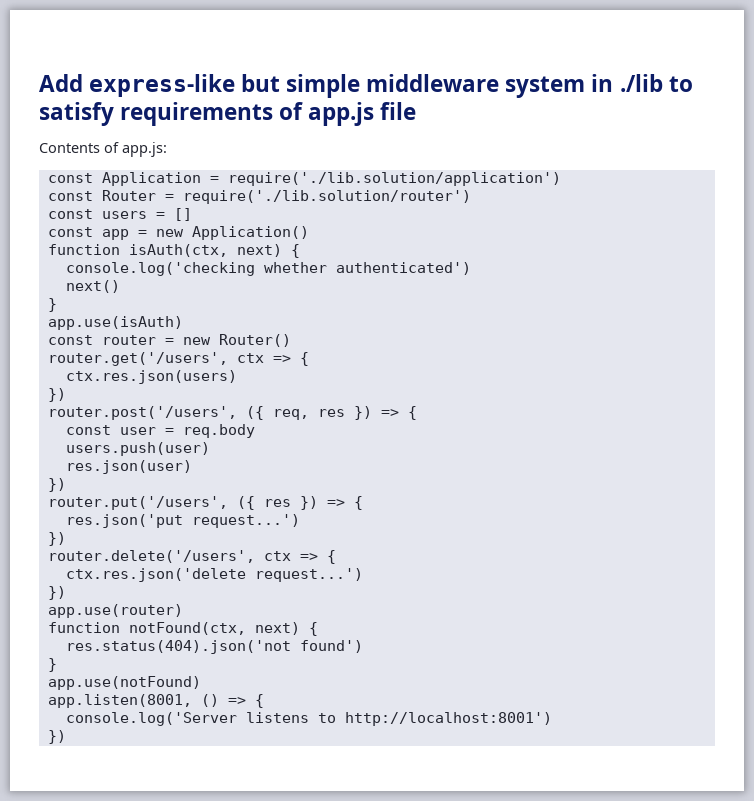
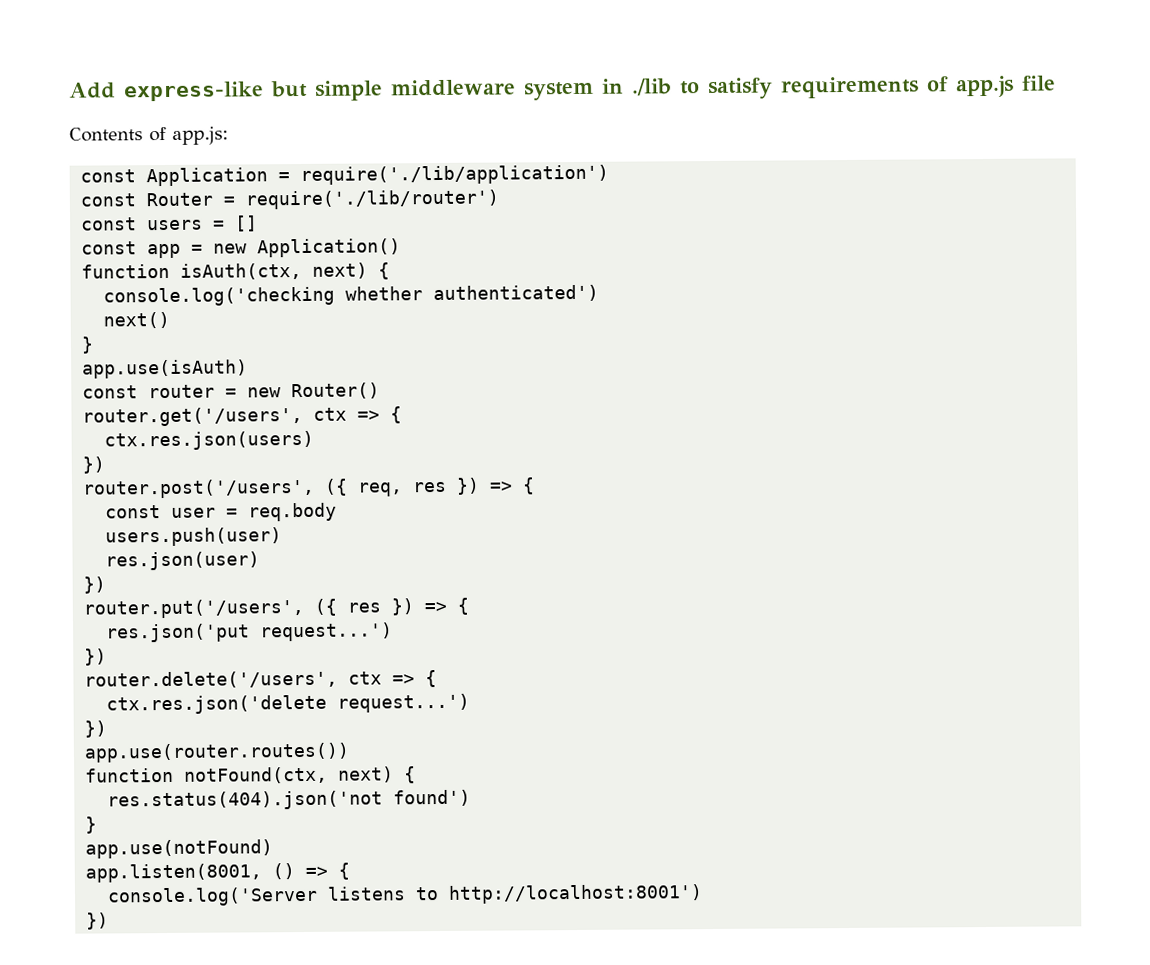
- const Application = require('./lib.solution/application')
+ const Application = require('./lib/application')
- const Router = require('./lib.solution/router')
+ const Router = require('./lib/router')
- app.use(router)
+ app.use(router.routes())

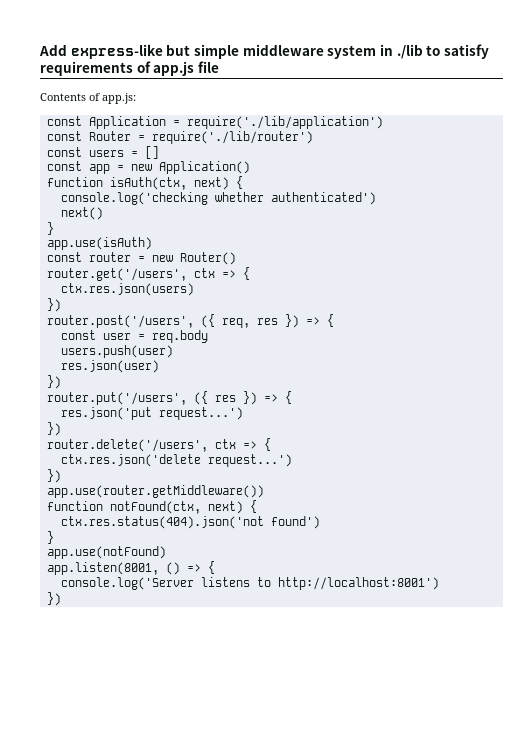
- app.use(router.routes())
+ app.use(router.getMiddleware())
- res.status(404).json('not found')
+ ctx.res.status(404).json('not found')

